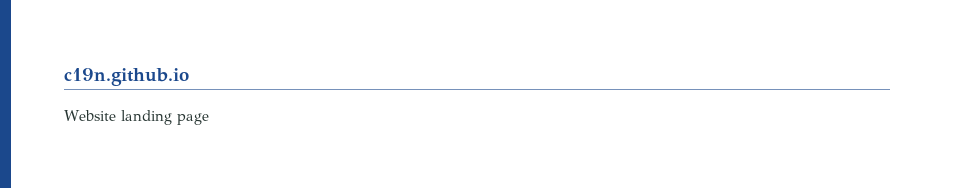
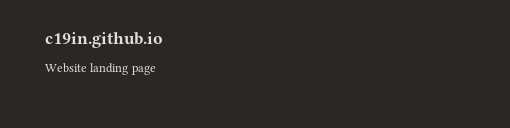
- c19n.github.io
+ c19in.github.io

